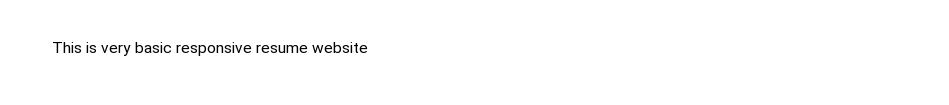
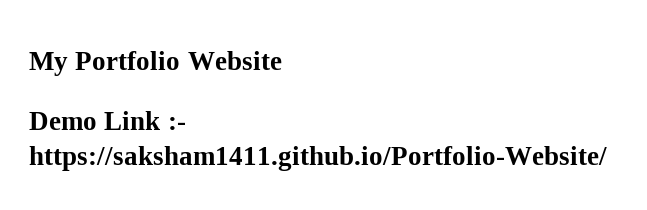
- This is very basic responsive resume website
+ My Portfolio Website
+ Demo Link :- https://saksham1411.github.io/Portfolio-Website/

